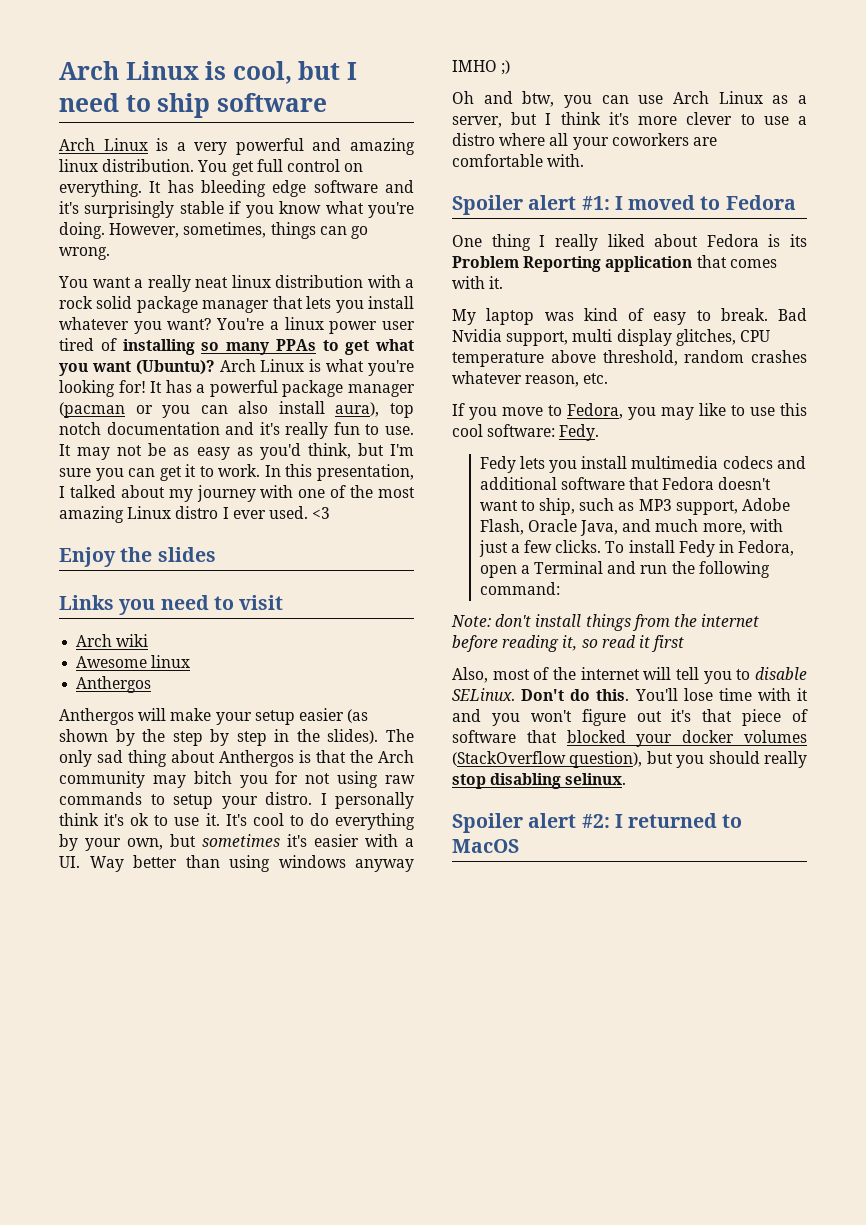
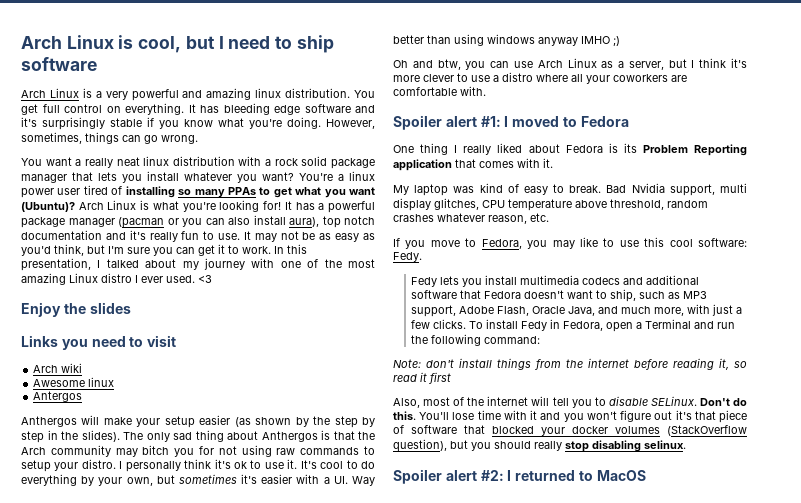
  Awesome linux
- Anthergos
+ Antergos

